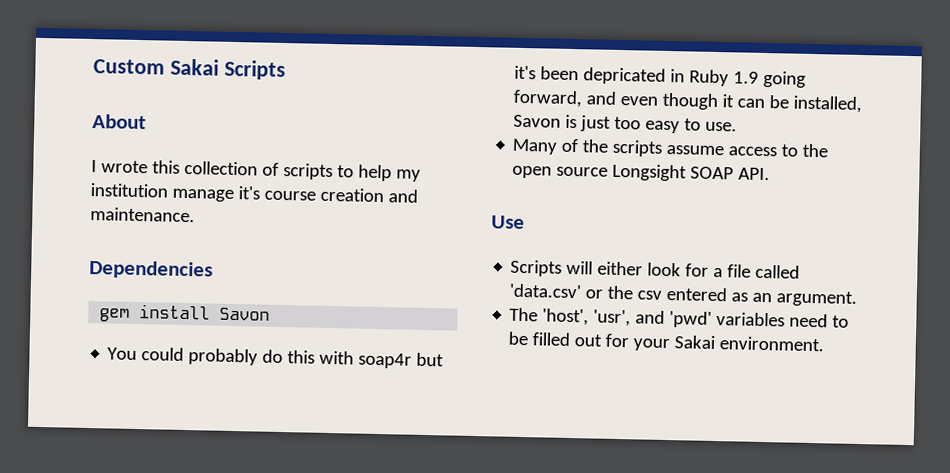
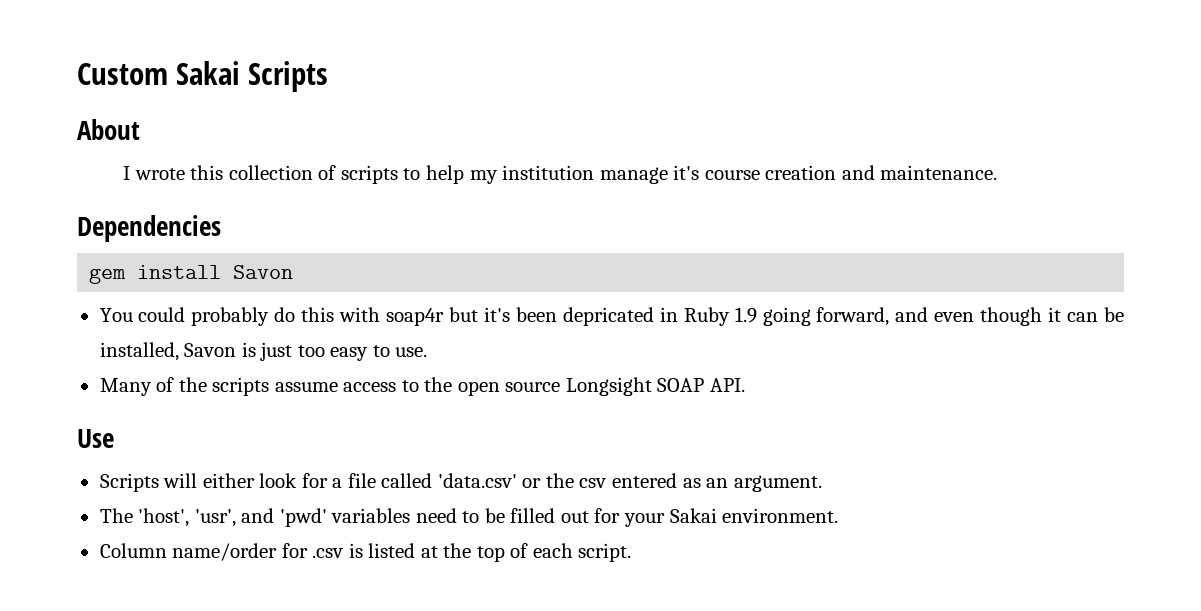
+ Column name/order for .csv is listed at the top of each script.

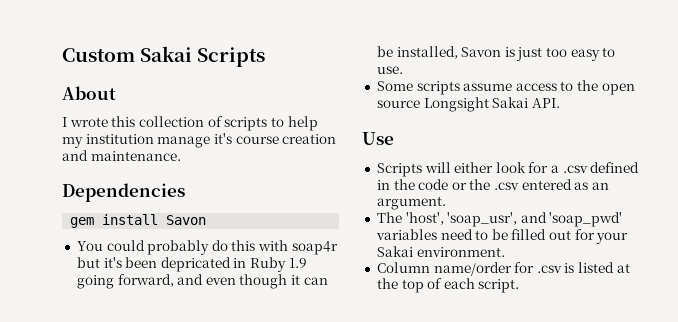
- Many of the scripts assume access to the open source Longsight SOAP API.
+ Some scripts assume access to the open source Longsight Sakai API.
- Scripts will either look for a file called 'data.csv' or the csv entered as an argument.
+ Scripts will either look for a .csv defined in the code or the .csv entered as an argument.
- The 'host', 'usr', and 'pwd' variables need to be filled out for your Sakai environment.
+ The 'host', 'soap_usr', and 'soap_pwd' variables need to be filled out for your Sakai environment.

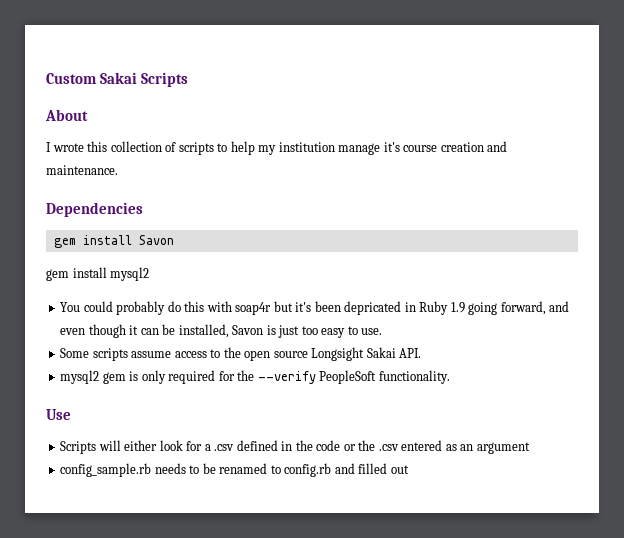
+ gem install mysql2
+ mysql2 gem is only required for the --verify PeopleSoft functionality.
- Scripts will either look for a .csv defined in the code or the .csv entered as an argument.
- The 'host', 'soap_usr', and 'soap_pwd' variables need to be filled out for your Sakai environment.
- Column name/order for .csv is listed at the top of each script.
+ Scripts will either look for a .csv defined in the code or the .csv entered as an argument
+ config_sample.rb needs to be renamed to config.rb and filled out

